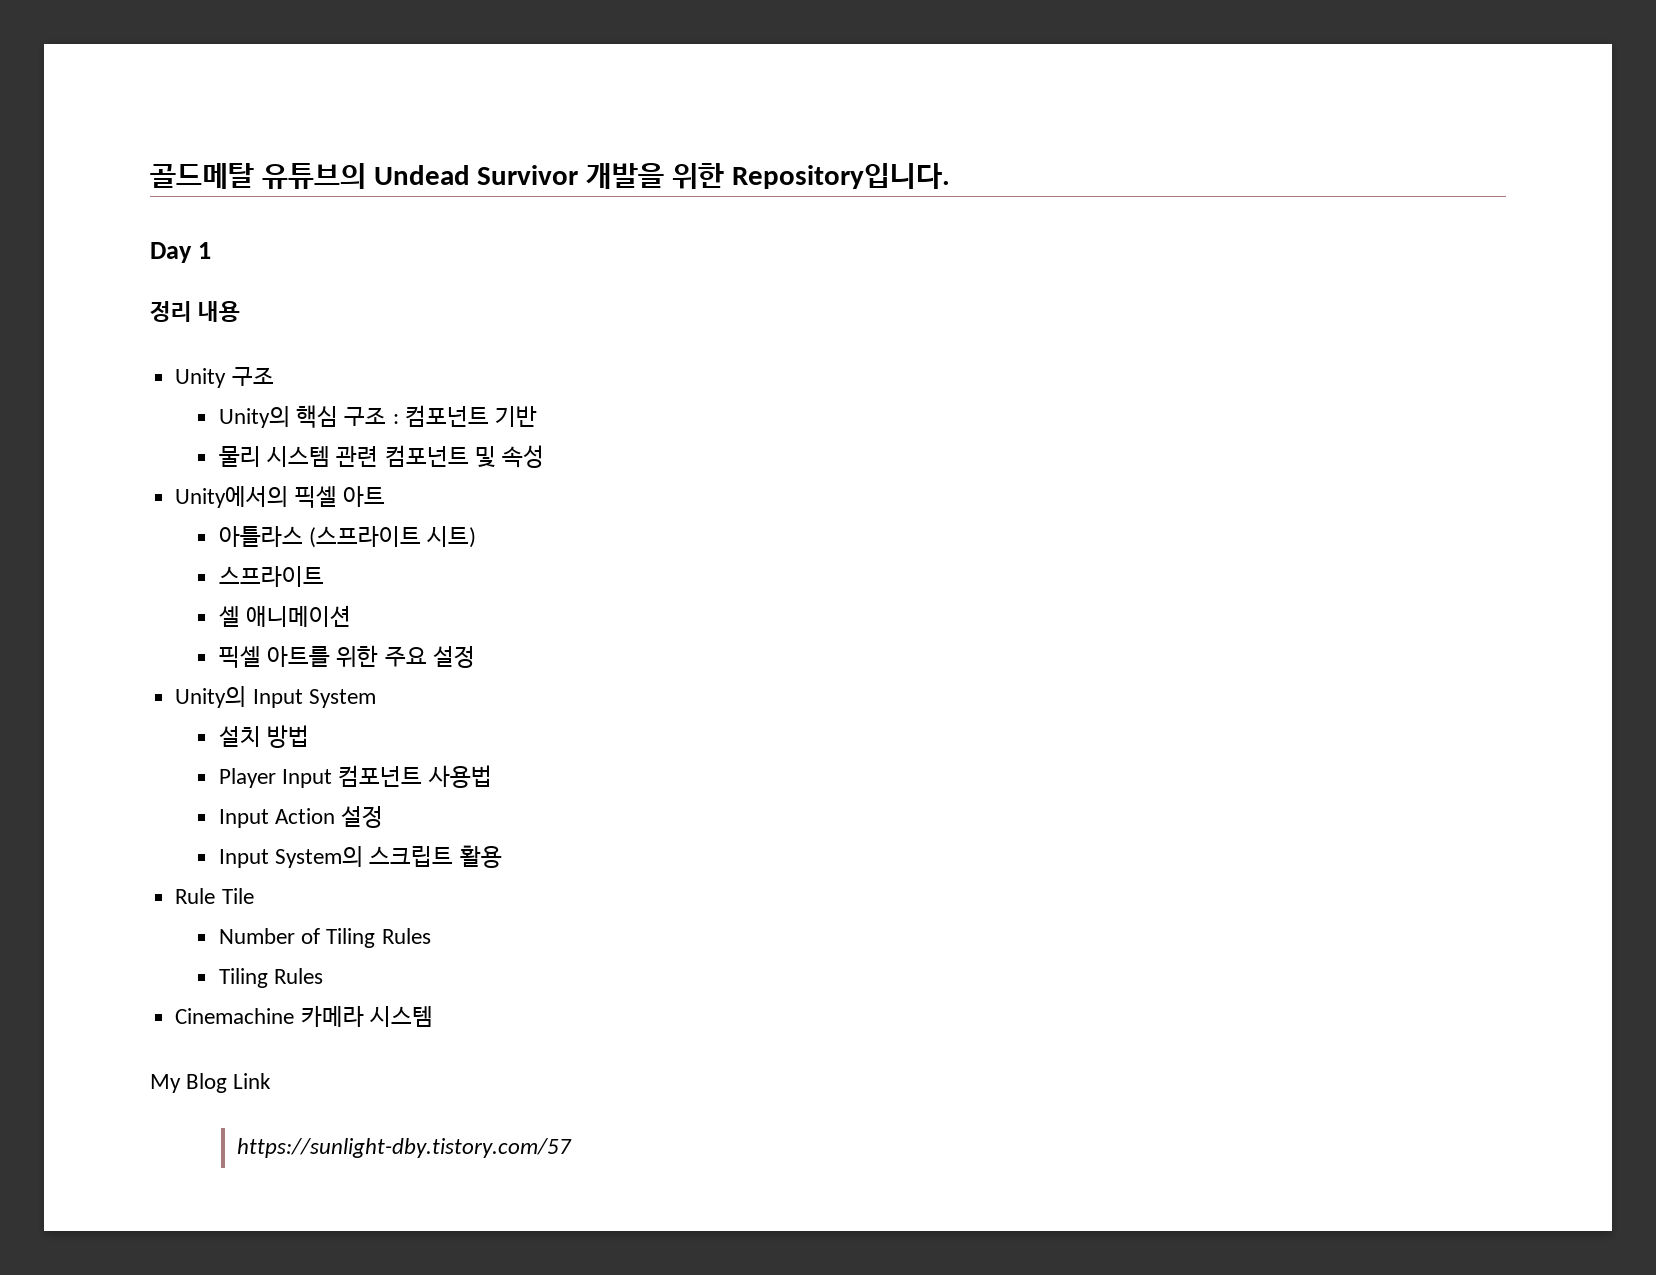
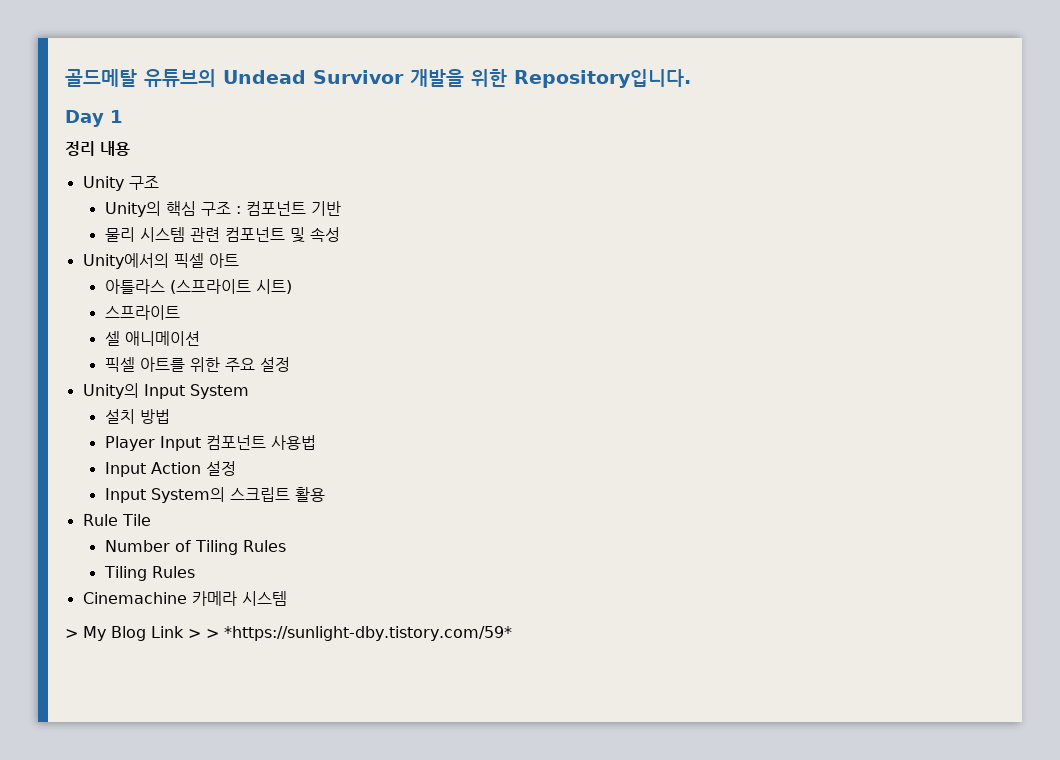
- My Blog Link
- https://sunlight-dby.tistory.com/57
+ > My Blog Link > > *https://sunlight-dby.tistory.com/59*

